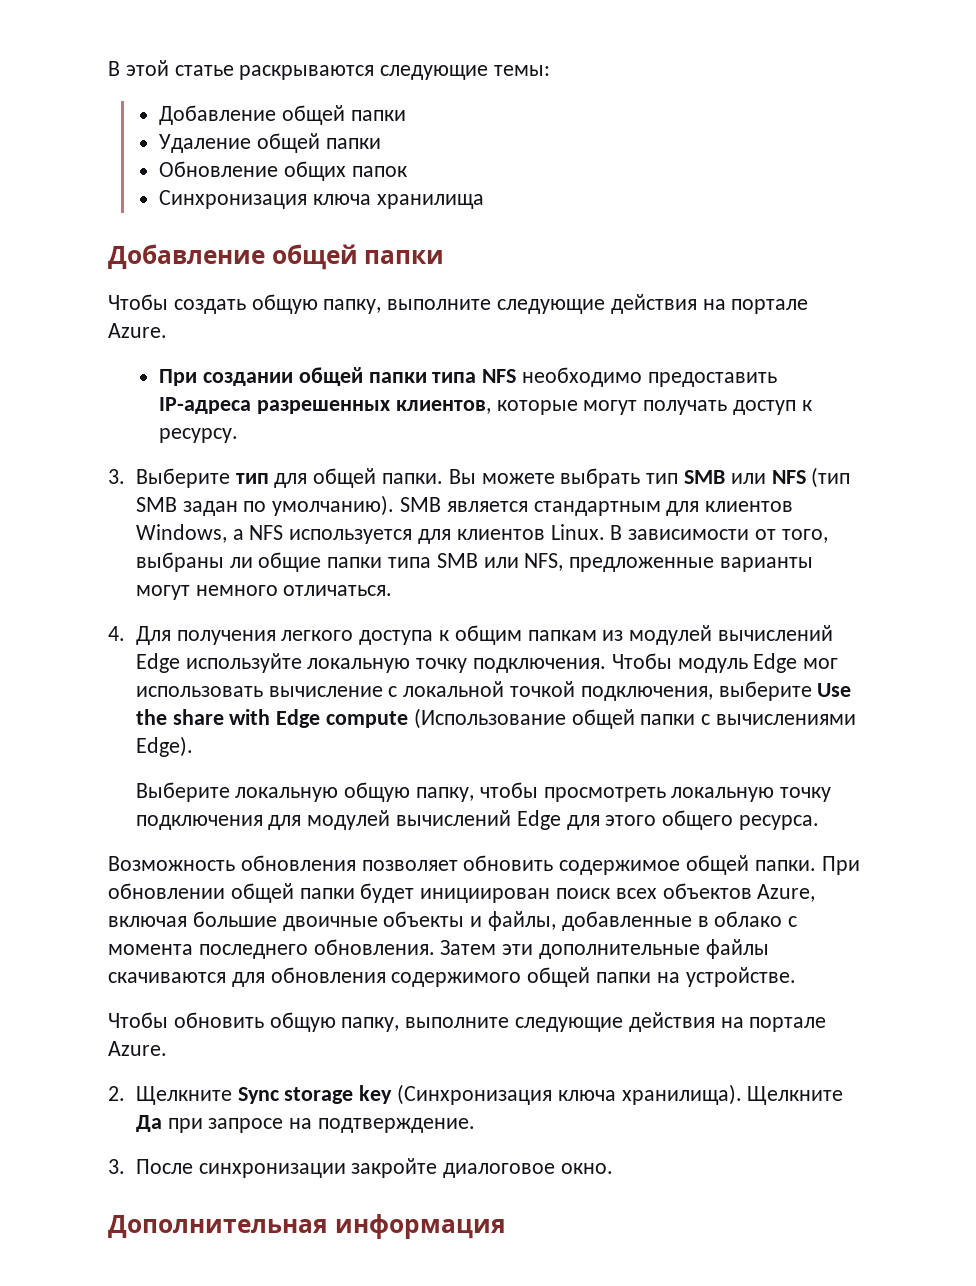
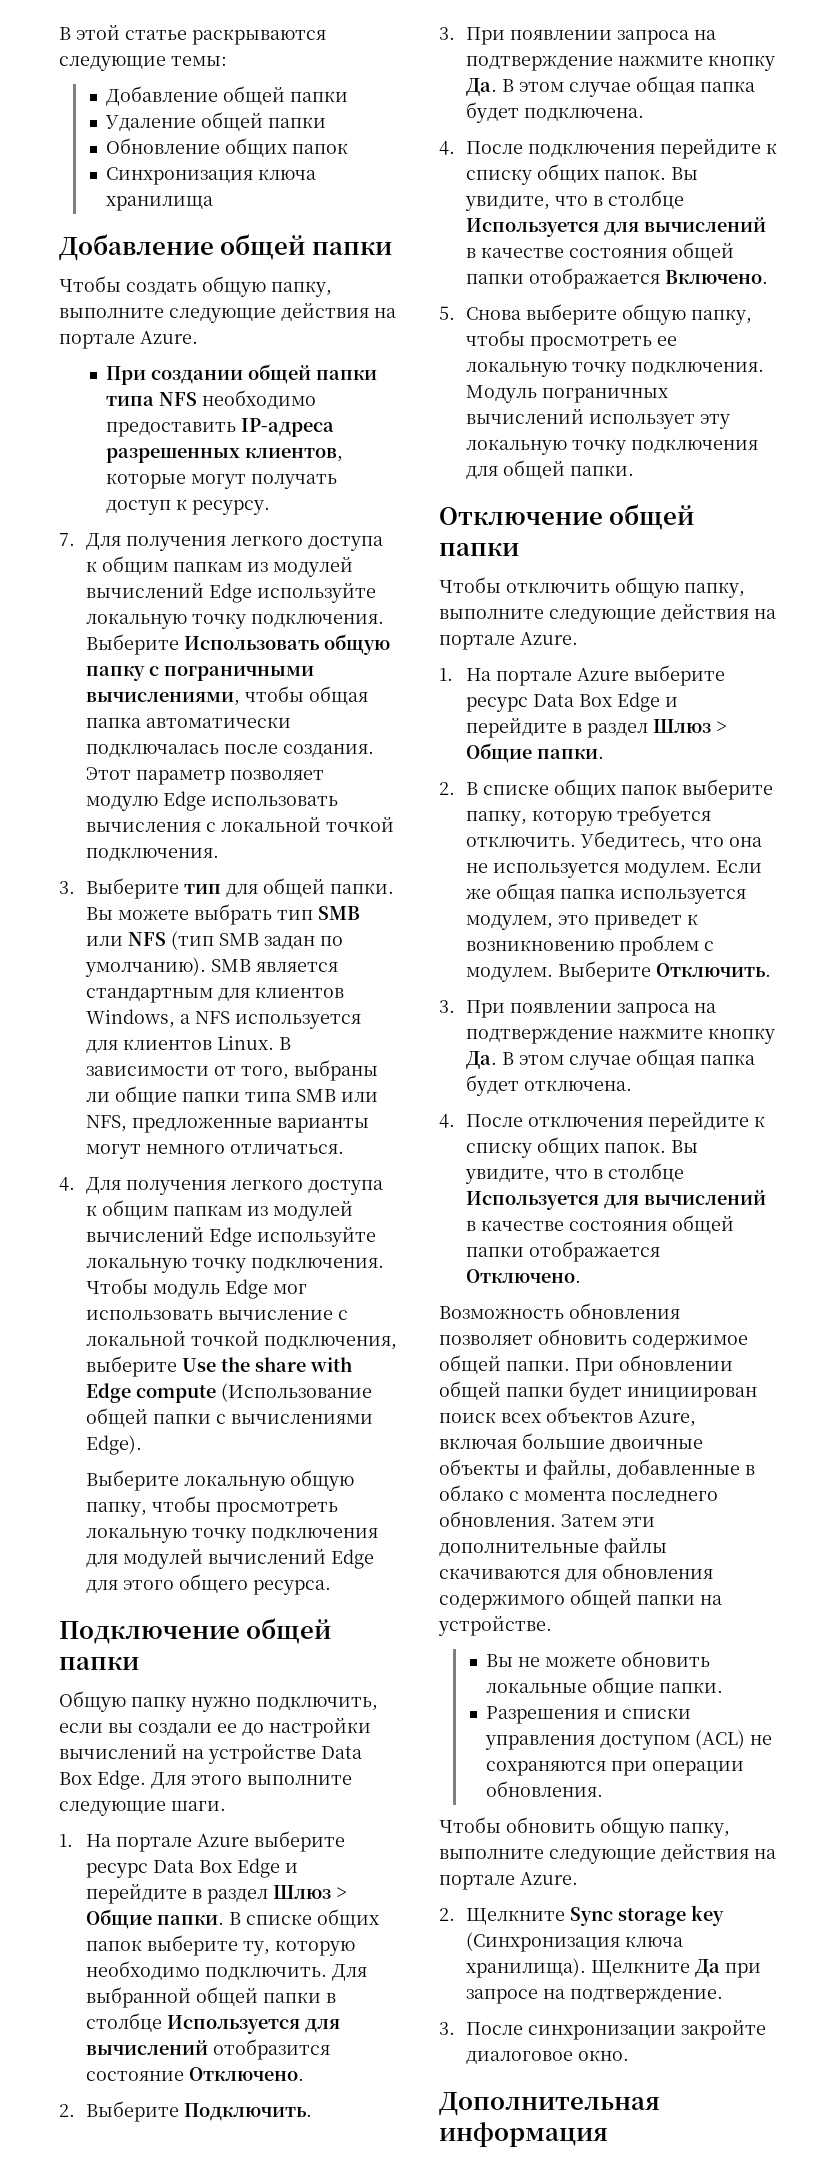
+ 7. Для получения легкого доступа к общим папкам из модулей вычислений Edge используйте локальную точку подключения. Выберите Использовать общую папку с пограничными вычислениями, чтобы общая папка автоматически подключалась после создания. Этот параметр позволяет модулю Edge использовать вычисления с локальной точкой подключения.
+ Подключение общей папки
+ Общую папку нужно подключить, если вы создали ее до настройки вычислений на устройстве Data Box Edge. Для этого выполните следующие шаги.
+ 1. На портале Azure выберите ресурс Data Box Edge и перейдите в раздел Шлюз > Общие папки. В списке общих папок выберите ту, которую необходимо подключить. Для выбранной общей папки в столбце Используется для вычислений отобразится состояние Отключено.
+ 2. Выберите Подключить.
+ 3. При появлении запроса на подтверждение нажмите кнопку Да. В этом случае общая папка будет подключена.
+ 4. После подключения перейдите к списку общих папок. Вы увидите, что в столбце Используется для вычислений в качестве состояния общей папки отображается Включено.
+ 5. Снова выберите общую папку, чтобы просмотреть ее локальную точку подключения. Модуль пограничных вычислений использует эту локальную точку подключения для общей папки.
+ Отключение общей папки
+ Чтобы отключить общую папку, выполните следующие действия на портале Azure.
+ 1. На портале Azure выберите ресурс Data Box Edge и перейдите в раздел Шлюз > Общие папки.
+ 2. В списке общих папок выберите папку, которую требуется отключить. Убедитесь, что она не используется модулем. Если же общая папка используется модулем, это приведет к возникновению проблем с модулем. Выберите Отключить.
+ 3. При появлении запроса на подтверждение нажмите кнопку Да. В этом случае общая папка будет отключена.
+ 4. После отключения перейдите к списку общих папок. Вы увидите, что в столбце Используется для вычислений в качестве состояния общей папки отображается Отключено.
+ Вы не можете обновить локальные общие папки.
+ Разрешения и списки управления доступом (ACL) не сохраняются при операции обновления.

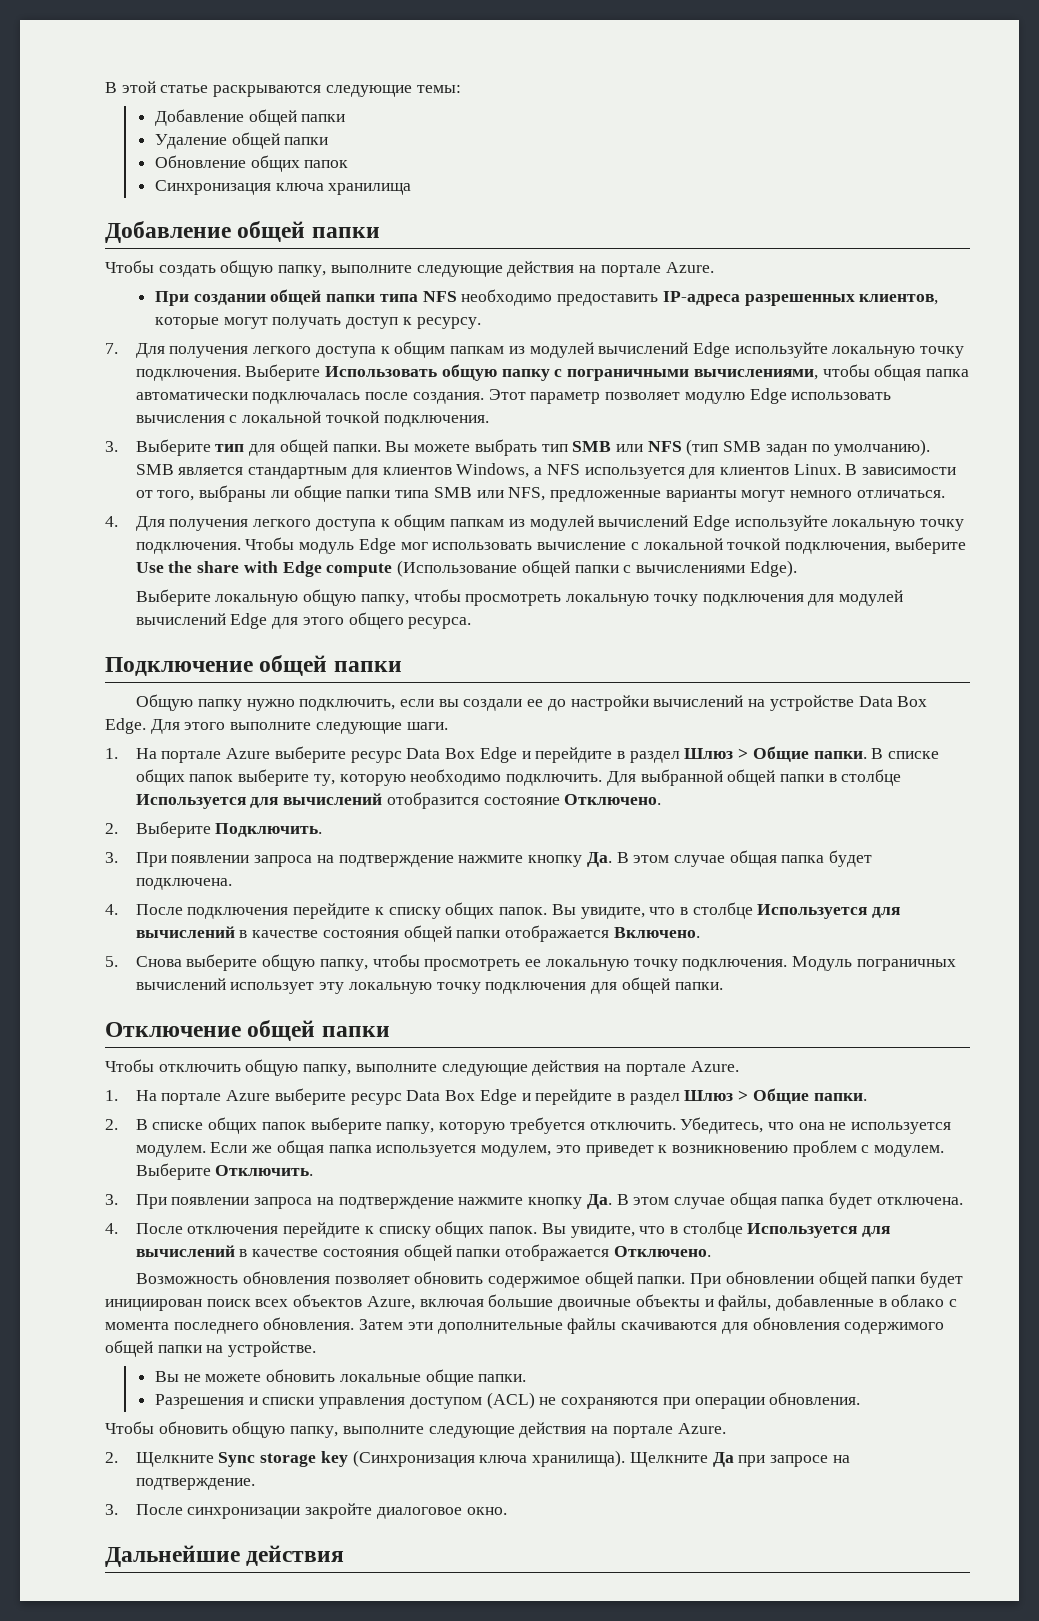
- Дополнительная информация
+ Дальнейшие действия

